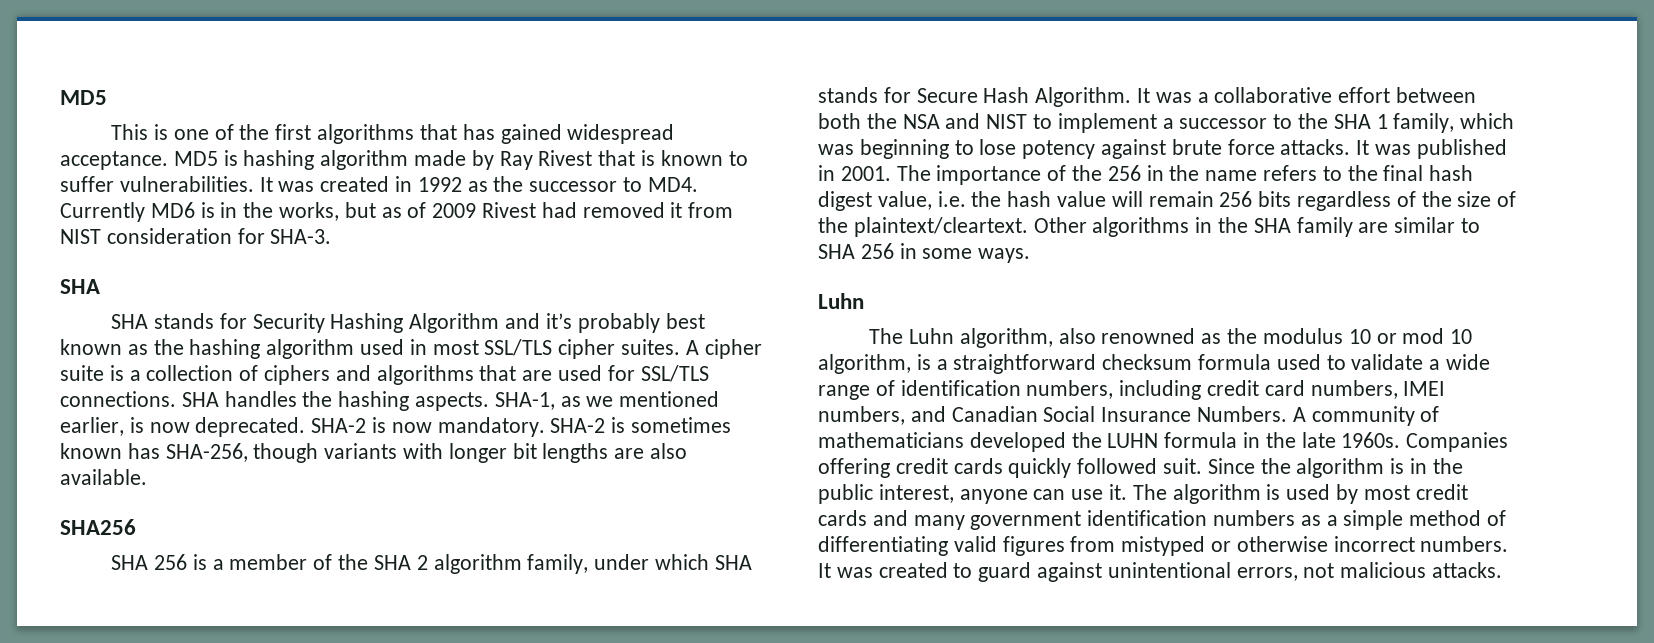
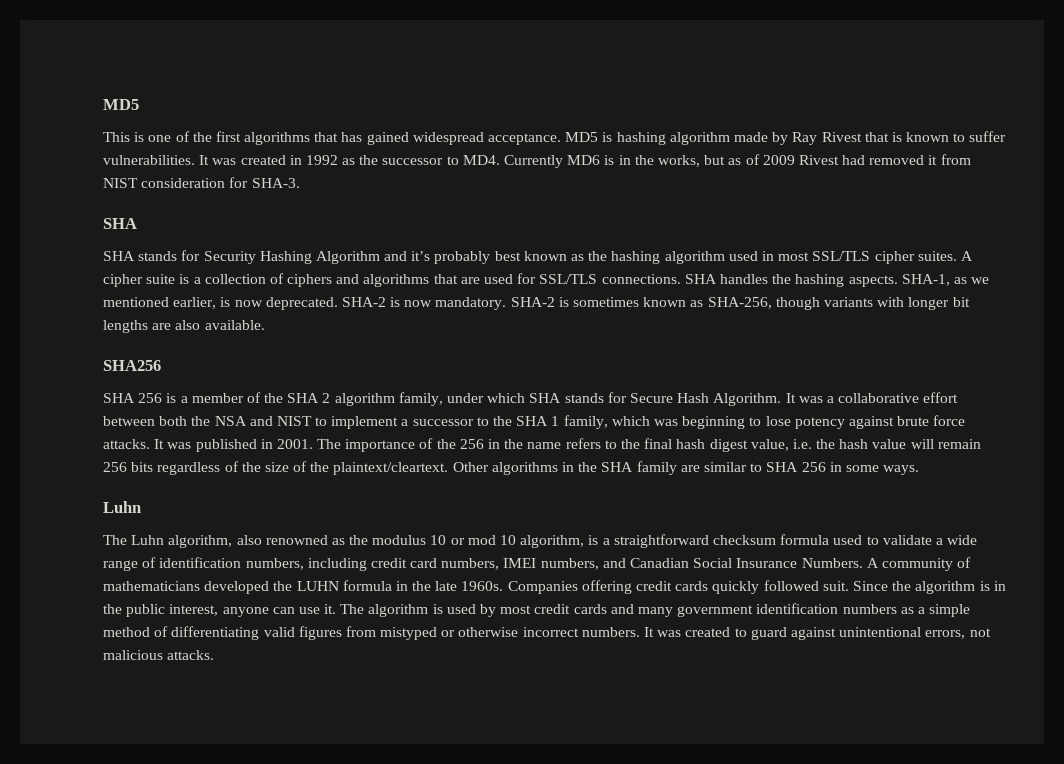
- SHA-2 is sometimes known has SHA-256, though variants with longer bit lengths are also available.
+ SHA-2 is sometimes known as SHA-256, though variants with longer bit lengths are also available.

